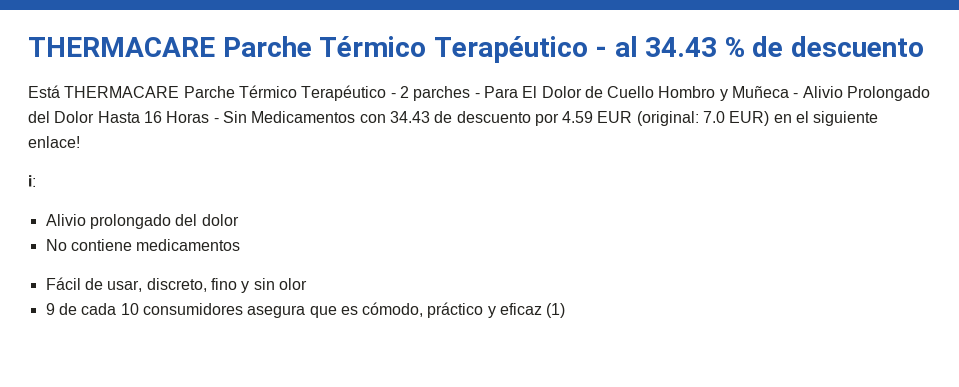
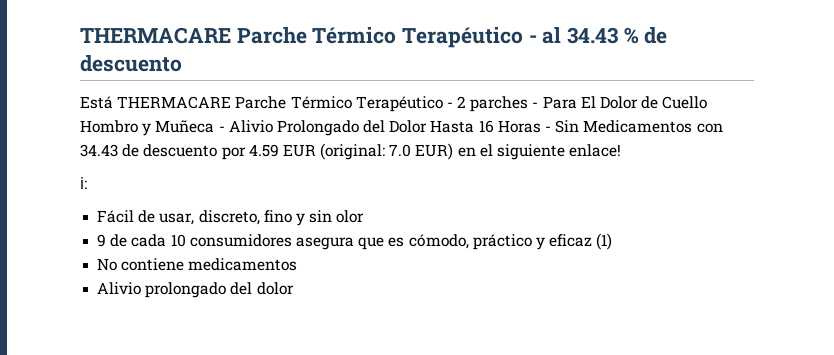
- Alivio prolongado del dolor
- No contiene medicamentos
+ No contiene medicamentos
+ Alivio prolongado del dolor

